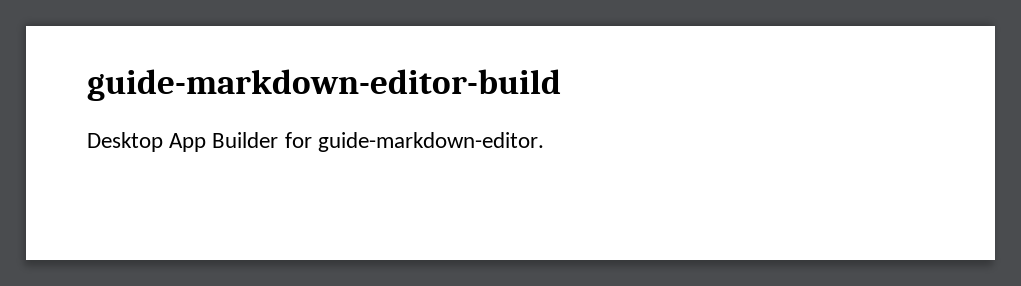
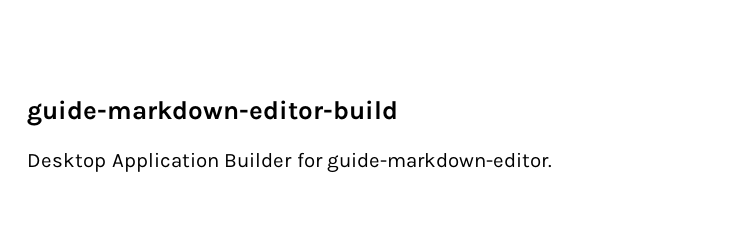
- Desktop App Builder for guide-markdown-editor.
+ Desktop Application Builder for guide-markdown-editor.

